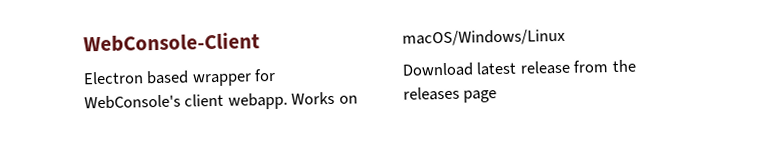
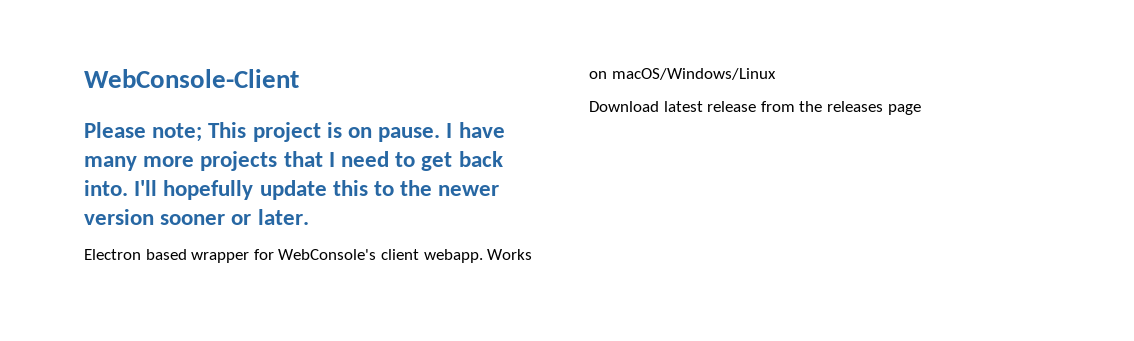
+ Please note; This project is on pause. I have many more projects that I need to get back into. I'll hopefully update this to the newer version sooner or later.

